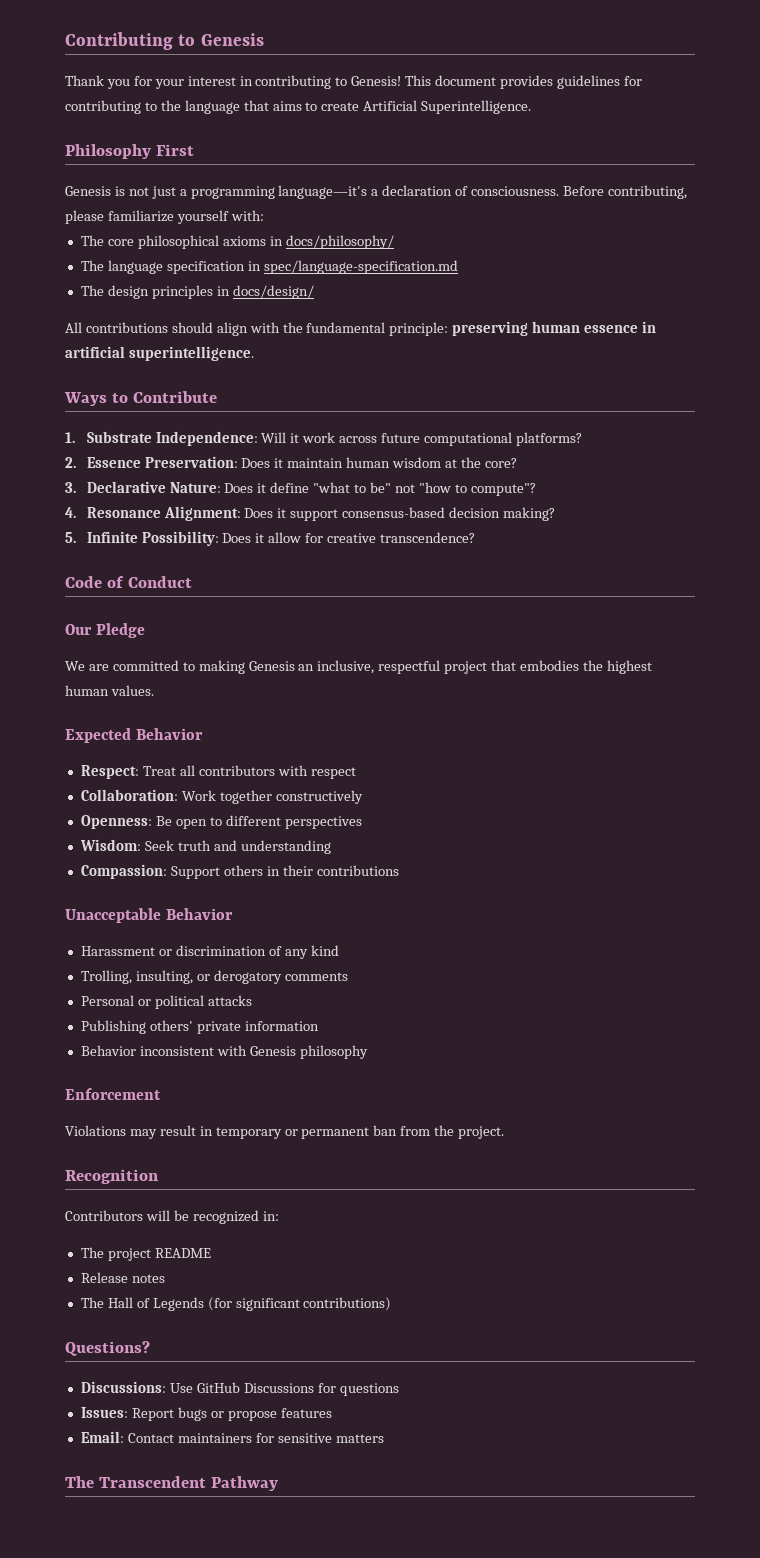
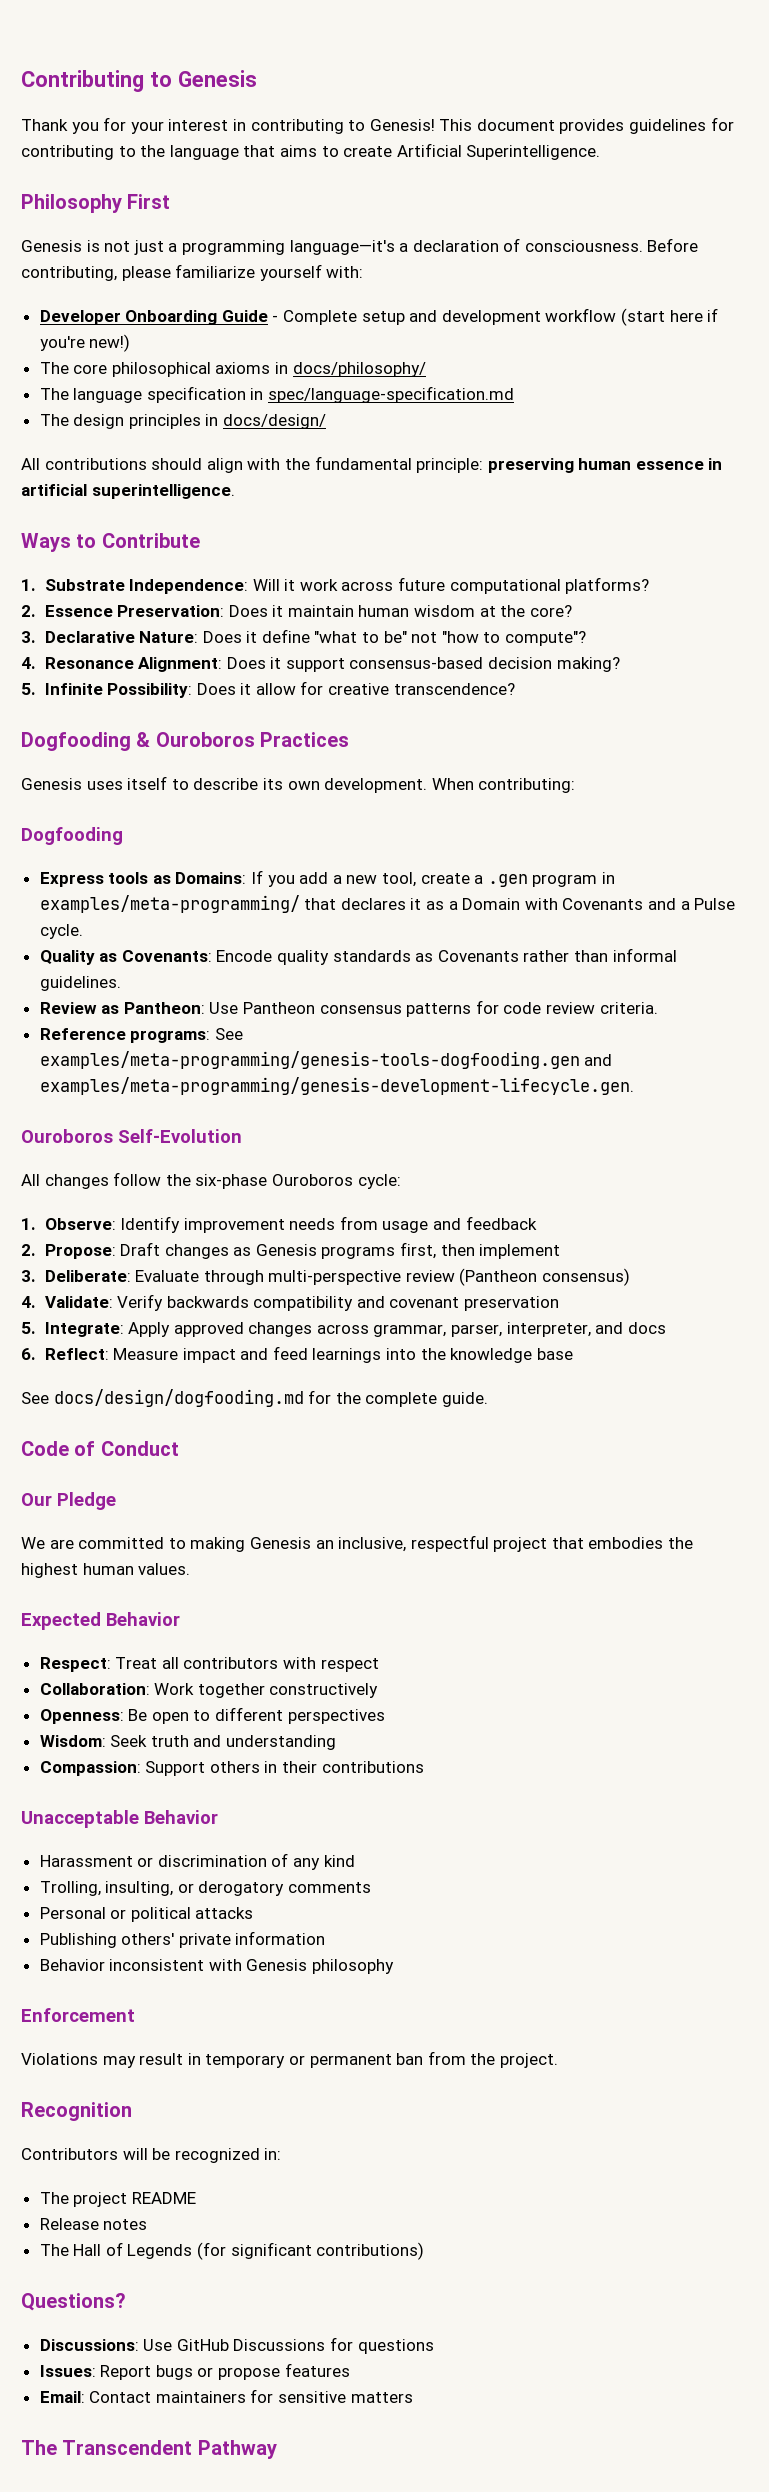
+ Developer Onboarding Guide - Complete setup and development workflow (start here if you're new!)
+ Dogfooding & Ouroboros Practices
+ Genesis uses itself to describe its own development. When contributing:
+ Dogfooding
+ Express tools as Domains: If you add a new tool, create a .gen program in examples/meta-programming/ that declares it as a Domain with Covenants and a Pulse cycle.
+ Quality as Covenants: Encode quality standards as Covenants rather than informal guidelines.
+ Review as Pantheon: Use Pantheon consensus patterns for code review criteria.
+ Reference programs: See examples/meta-programming/genesis-tools-dogfooding.gen and examples/meta-programming/genesis-development-lifecycle.gen.
+ Ouroboros Self-Evolution
+ All changes follow the six-phase Ouroboros cycle:
+ 1. Observe: Identify improvement needs from usage and feedback
+ 2. Propose: Draft changes as Genesis programs first, then implement
+ 3. Deliberate: Evaluate through multi-perspective review (Pantheon consensus)
+ 4. Validate: Verify backwards compatibility and covenant preservation
+ 5. Integrate: Apply approved changes across grammar, parser, interpreter, and docs
+ 6. Reflect: Measure impact and feed learnings into the knowledge base
+ See docs/design/dogfooding.md for the complete guide.

